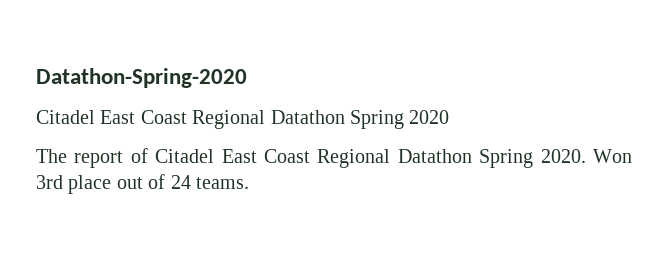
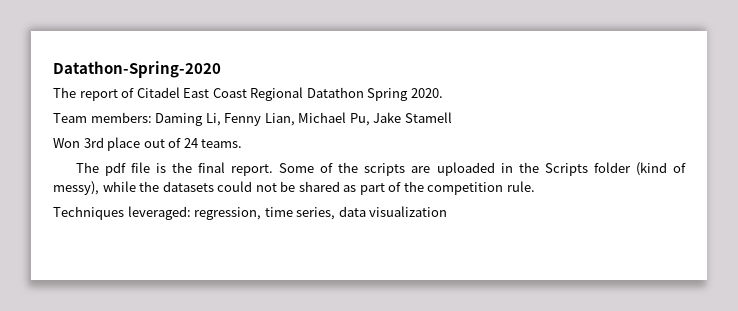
- Citadel East Coast Regional Datathon Spring 2020
- The report of Citadel East Coast Regional Datathon Spring 2020. Won 3rd place out of 24 teams.
+ The report of Citadel East Coast Regional Datathon Spring 2020.
+ Team members: Daming Li, Fenny Lian, Michael Pu, Jake Stamell
+ Won 3rd place out of 24 teams.
+ The pdf file is the final report. Some of the scripts are uploaded in the Scripts folder (kind of messy), while the datasets could not be shared as part of the competition rule.
+ Techniques leveraged: regression, time series, data visualization

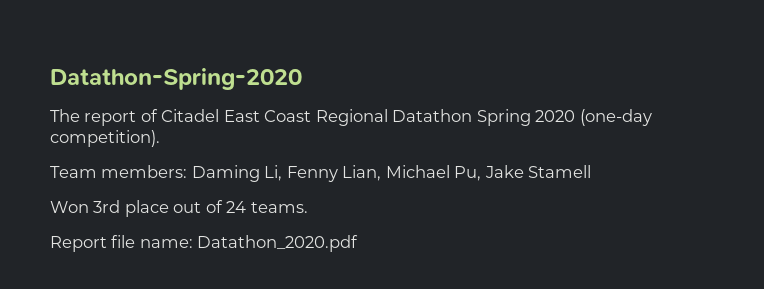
- The report of Citadel East Coast Regional Datathon Spring 2020.
+ The report of Citadel East Coast Regional Datathon Spring 2020 (one-day competition).
- The pdf file is the final report. Some of the scripts are uploaded in the Scripts folder (kind of messy), while the datasets could not be shared as part of the competition rule.
- Techniques leveraged: regression, time series, data visualization
+ Report file name: Datathon_2020.pdf

